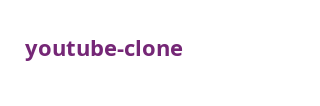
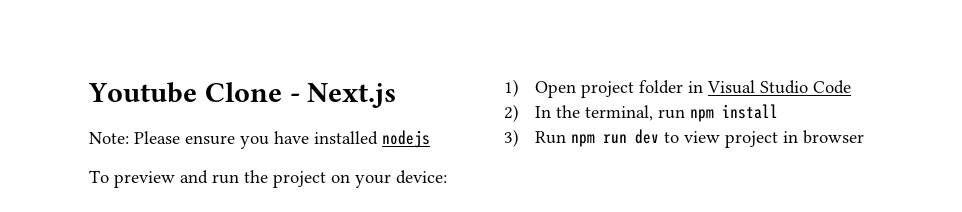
- youtube-clone
+ Youtube Clone - Next.js
+ Note: Please ensure you have installed nodejs
+ To preview and run the project on your device:
+ 1) Open project folder in Visual Studio Code
+ 2) In the terminal, run npm install
+ 3) Run npm run dev to view project in browser

